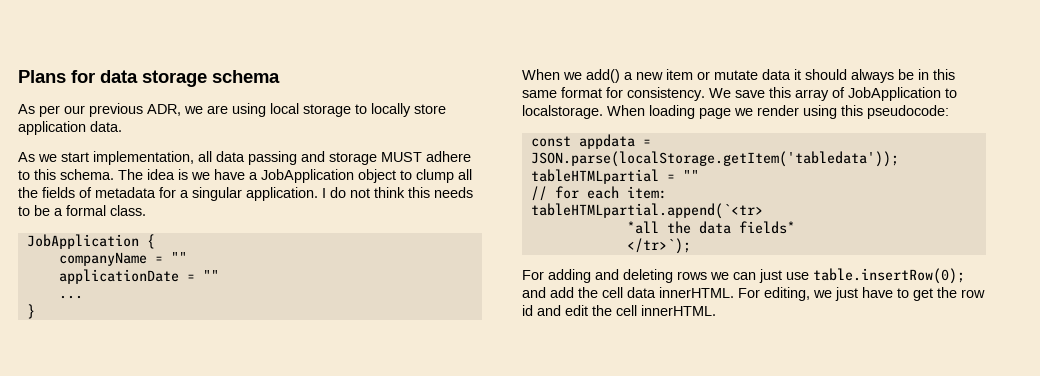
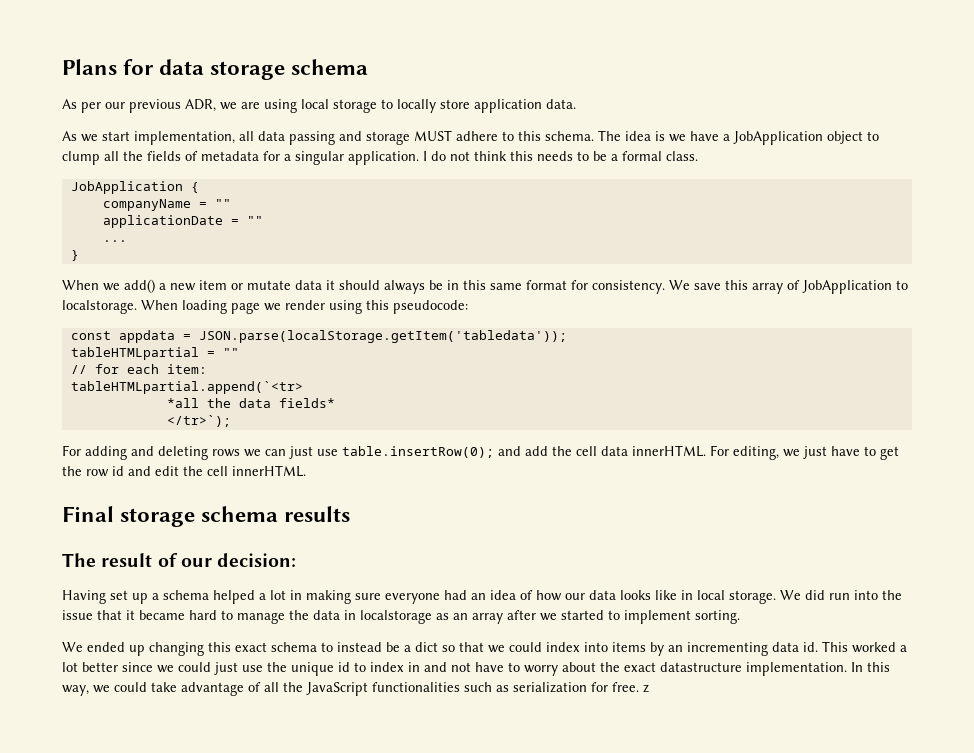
+ Final storage schema results
+ The result of our decision:
+ Having set up a schema helped a lot in making sure everyone had an idea of how our data looks like in local storage. We did run into the issue that it became hard to manage the data in localstorage as an array after we started to implement sorting.
+ We ended up changing this exact schema to instead be a dict so that we could index into items by an incrementing data id. This worked a lot better since we could just use the unique id to index in and not have to worry about the exact datastructure implementation. In this way, we could take advantage of all the JavaScript functionalities such as serialization for free. z

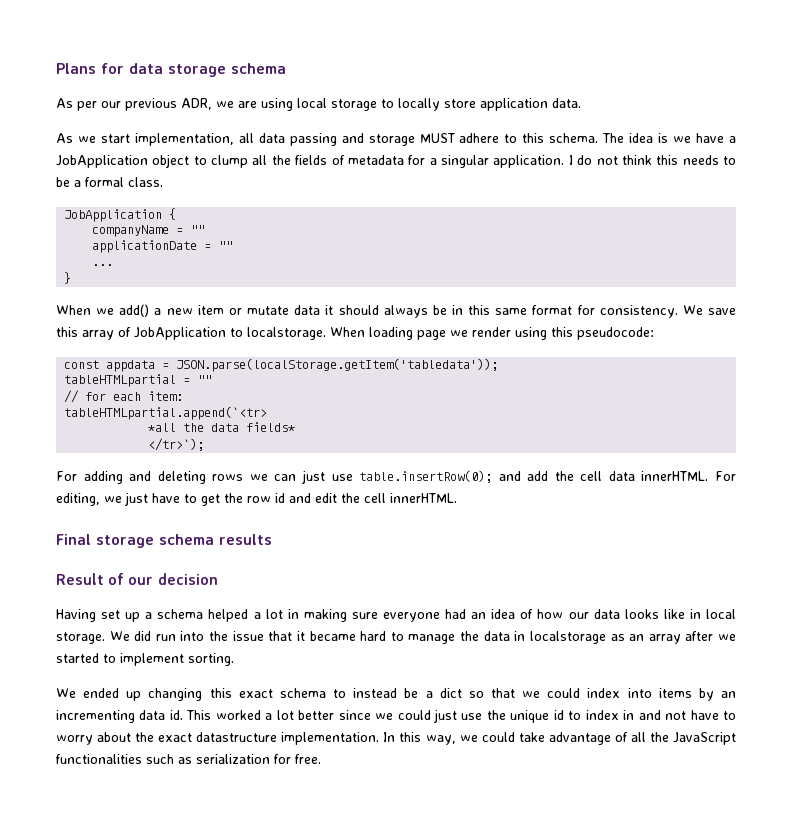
- The result of our decision:
+ Result of our decision
- In this way, we could take advantage of all the JavaScript functionalities such as serialization for free. z
+ In this way, we could take advantage of all the JavaScript functionalities such as serialization for free.

